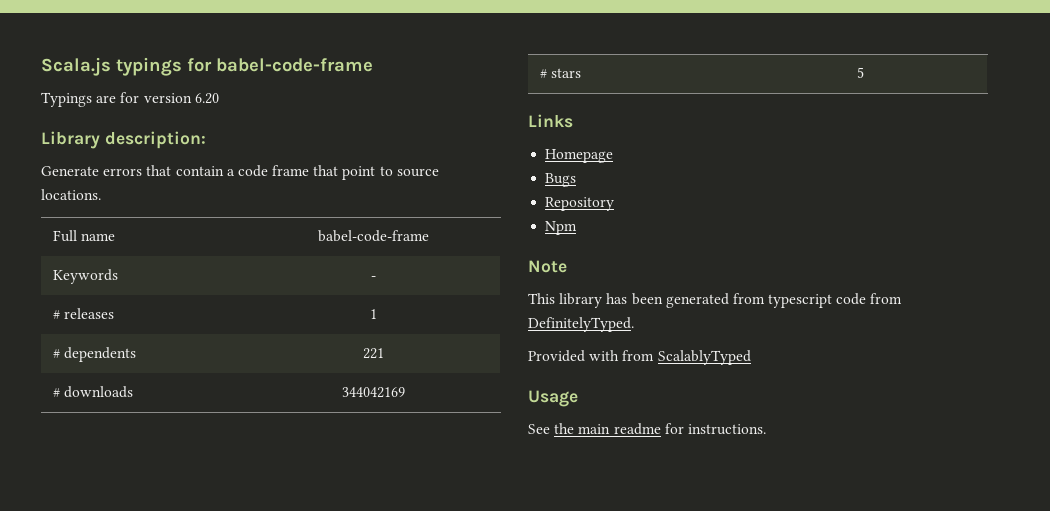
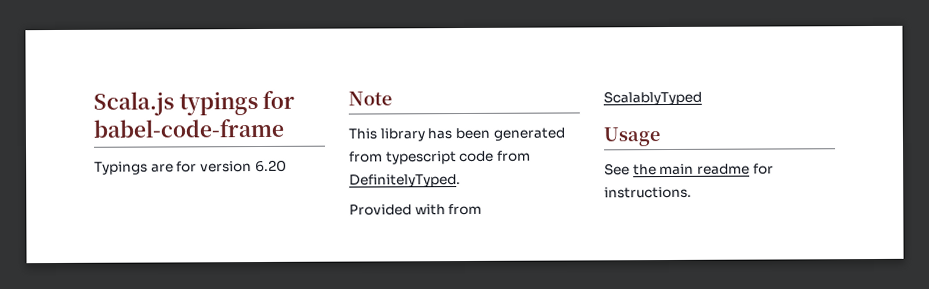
- Library description:
- Generate errors that contain a code frame that point to source locations.
- Full name | babel-code-frame
- Keywords | -
- # releases | 1
- # dependents | 221
- # downloads | 344042169
- # stars | 5
- Links
- Homepage
- Bugs
- Repository
- Npm

